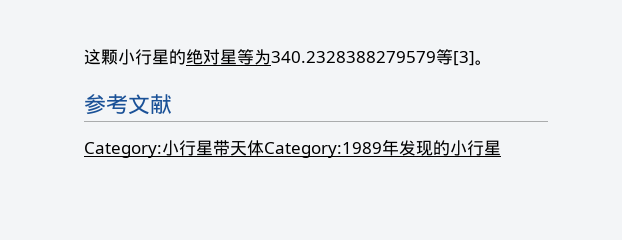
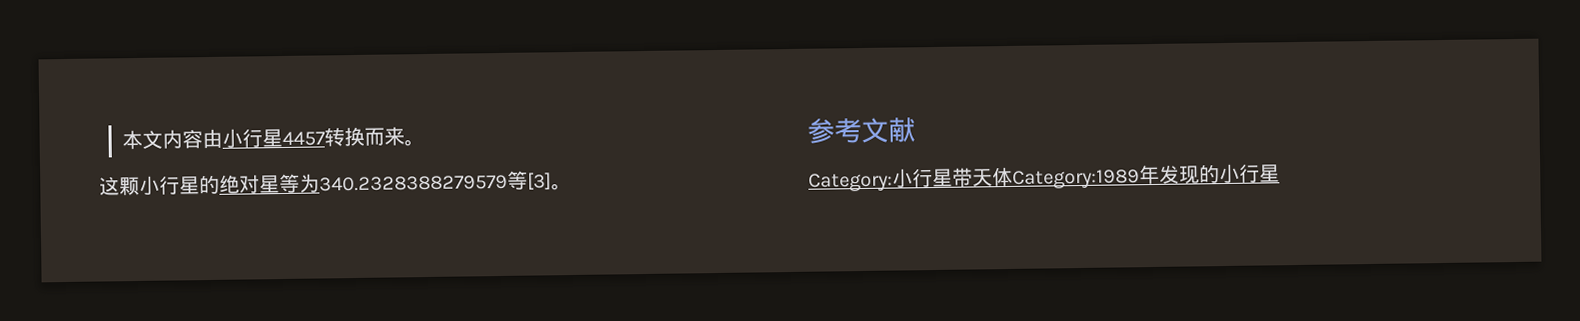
+ 本文内容由小行星4457转换而来。

